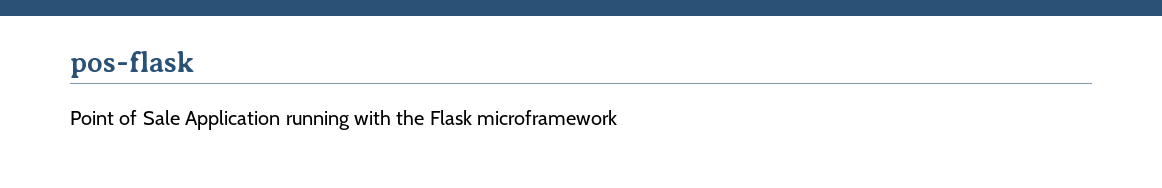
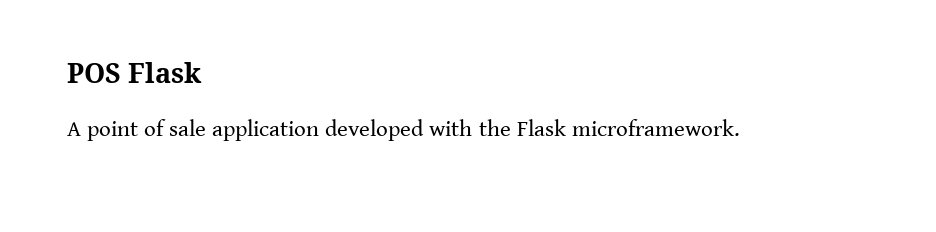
- pos-flask
- Point of Sale Application running with the Flask microframework
+ POS Flask
+ A point of sale application developed with the Flask microframework.

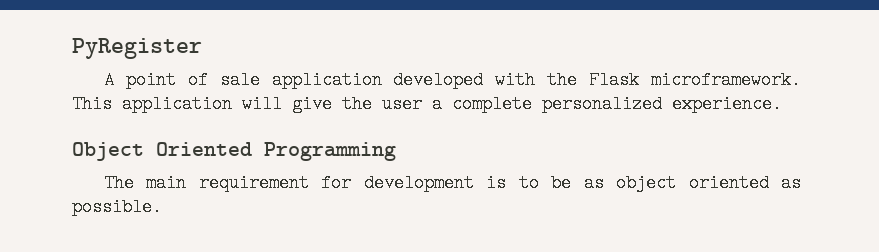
- POS Flask
+ PyRegister
+ This application will give the user a complete personalized experience.
+ Object Oriented Programming
+ The main requirement for development is to be as object oriented as possible.

